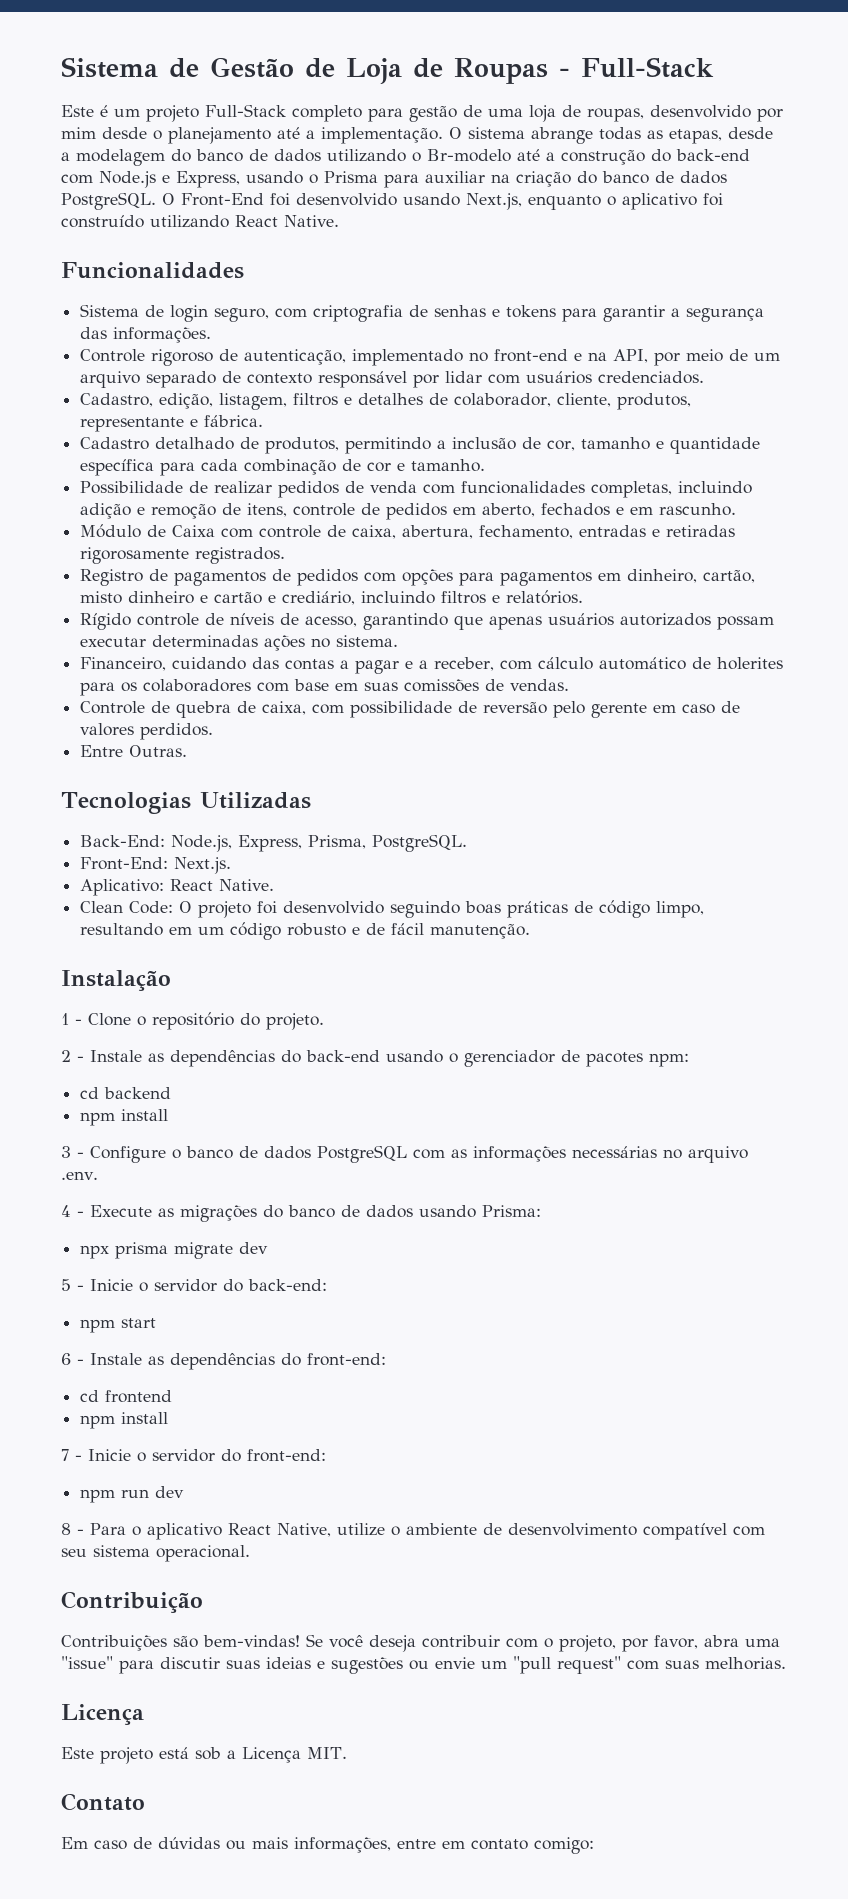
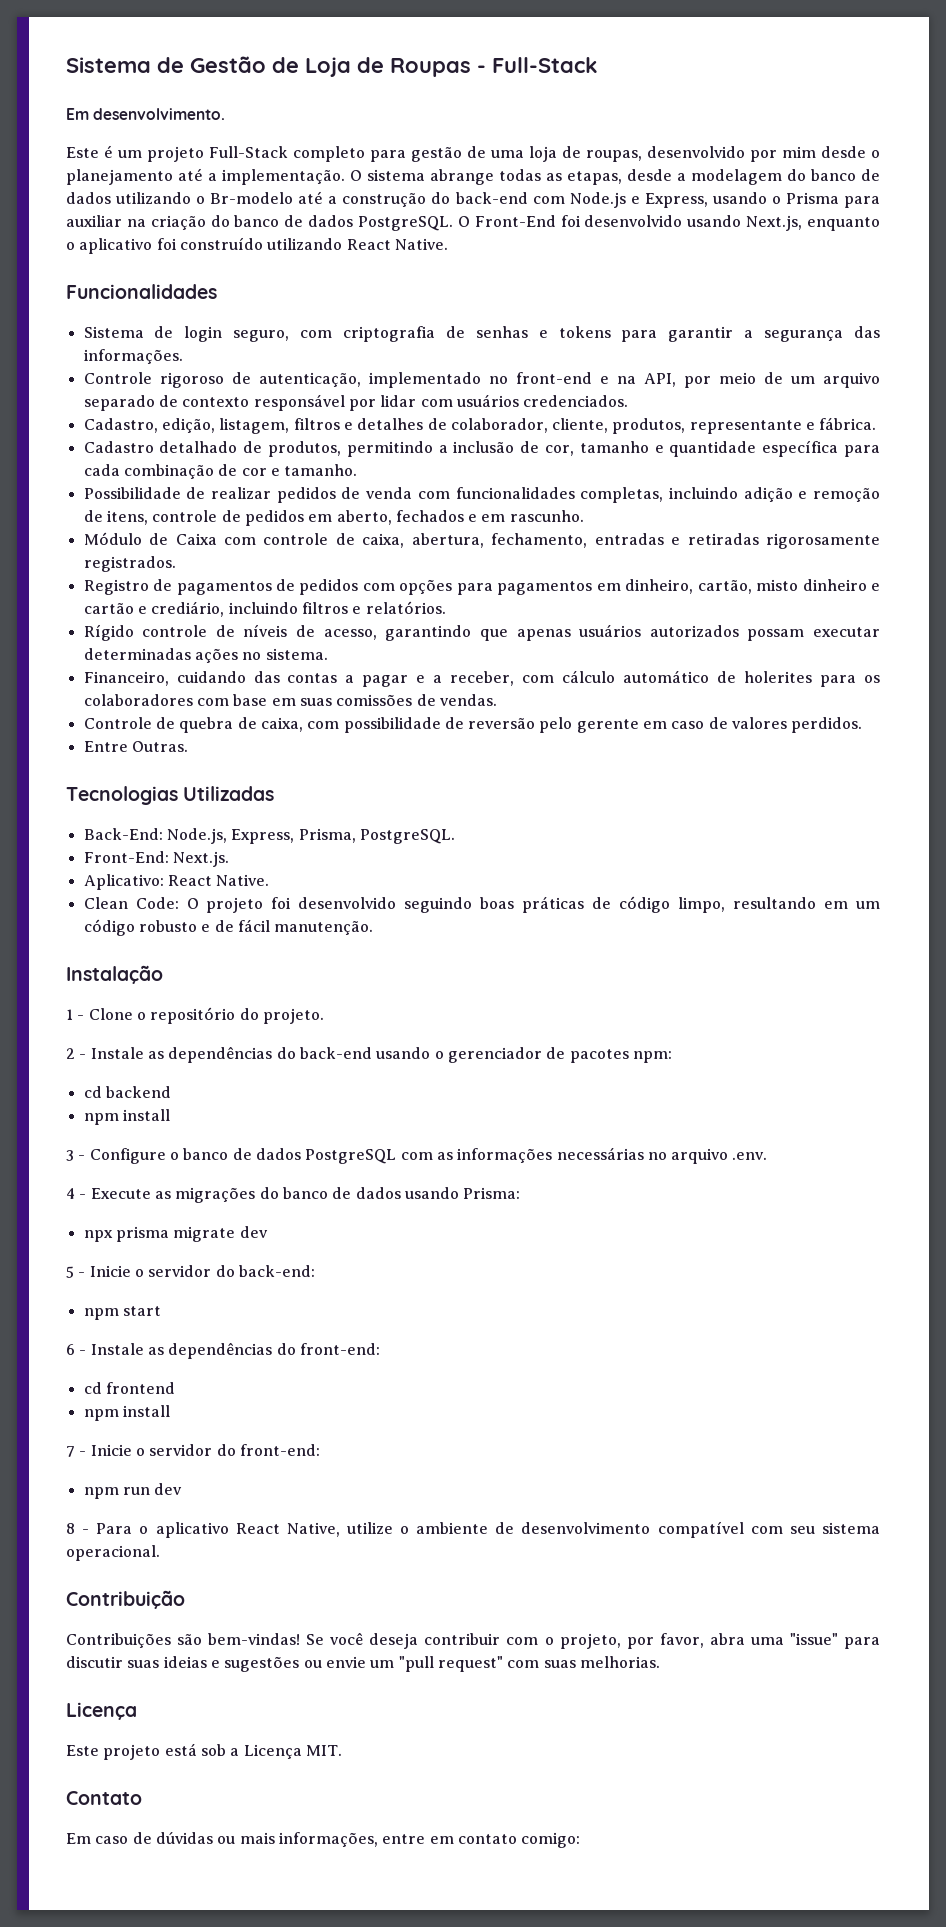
+ Em desenvolvimento.

